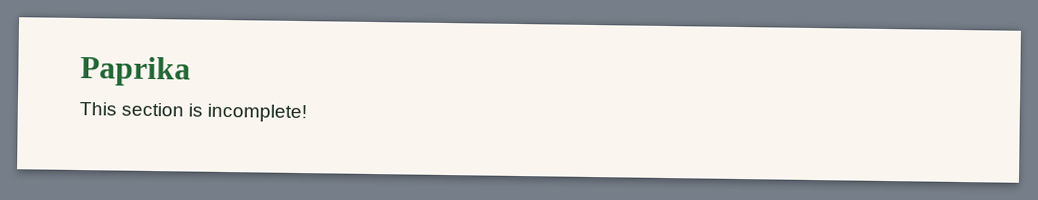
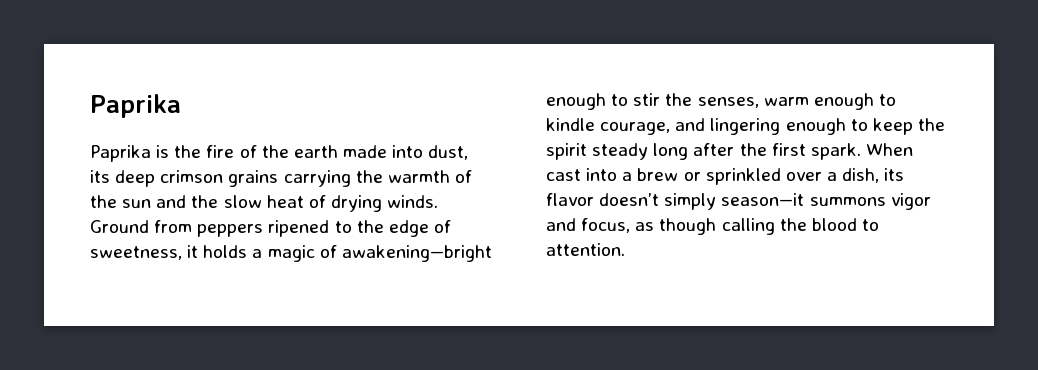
- This section is incomplete!
+ Paprika is the fire of the earth made into dust, its deep crimson grains carrying the warmth of the sun and the slow heat of drying winds. Ground from peppers ripened to the edge of sweetness, it holds a magic of awakening—bright enough to stir the senses, warm enough to kindle courage, and lingering enough to keep the spirit steady long after the first spark. When cast into a brew or sprinkled over a dish, its flavor doesn’t simply season—it summons vigor and focus, as though calling the blood to attention.

